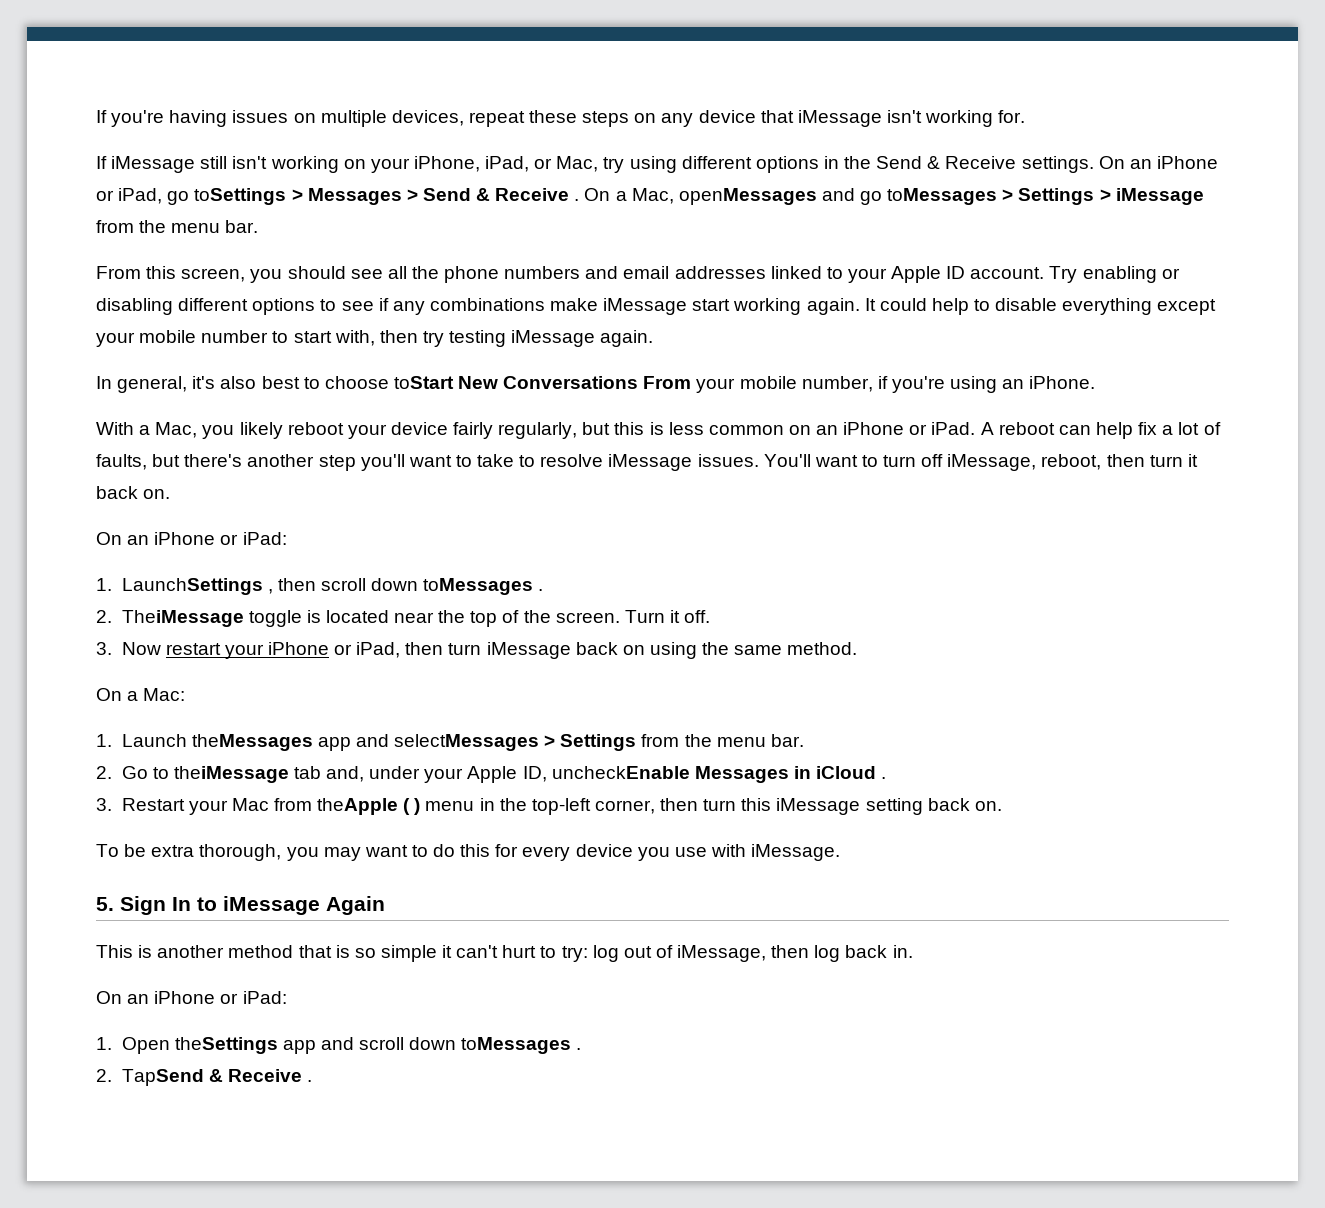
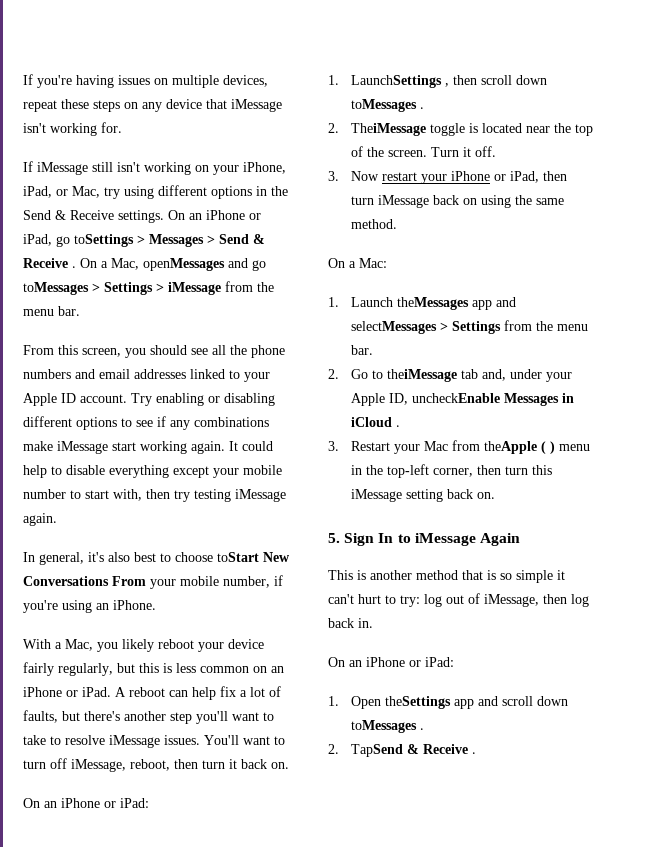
- To be extra thorough, you may want to do this for every device you use with iMessage.

